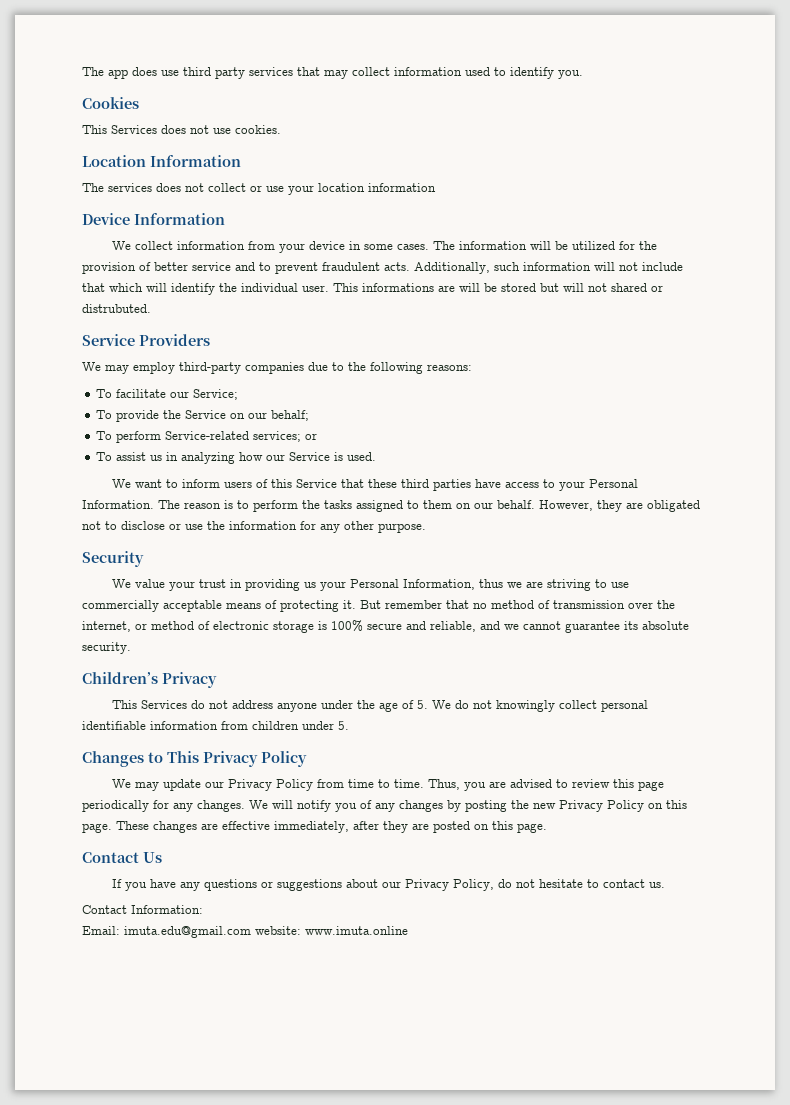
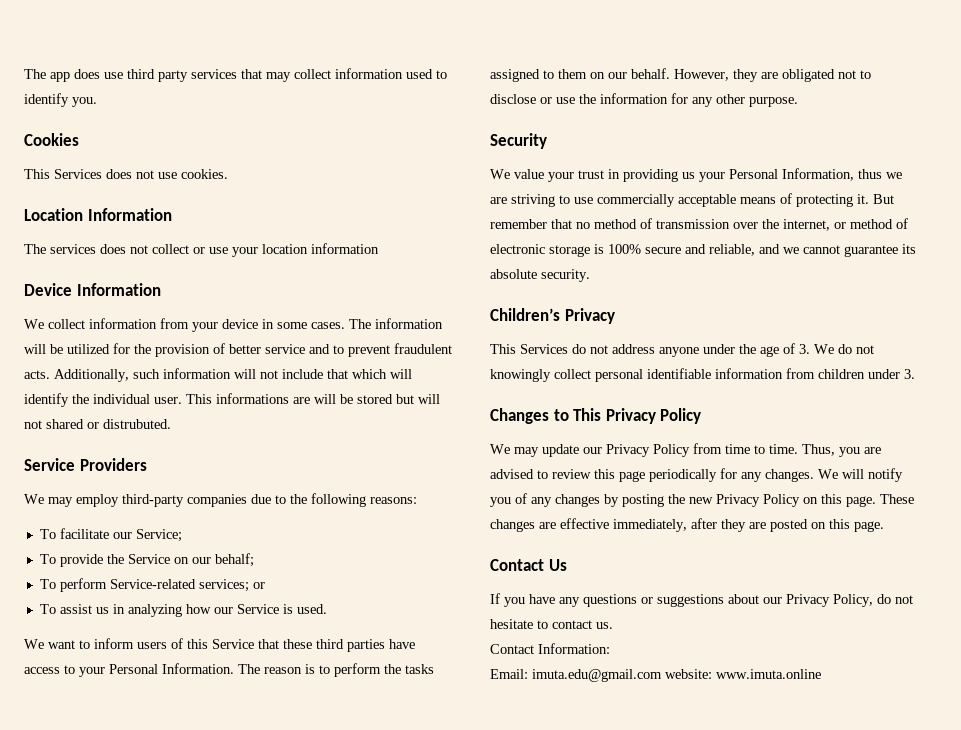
- This Services do not address anyone under the age of 5. We do not knowingly collect personal identifiable information from children under 5.
+ This Services do not address anyone under the age of 3. We do not knowingly collect personal identifiable information from children under 3.

